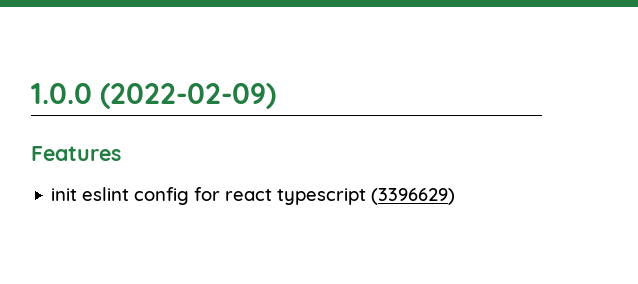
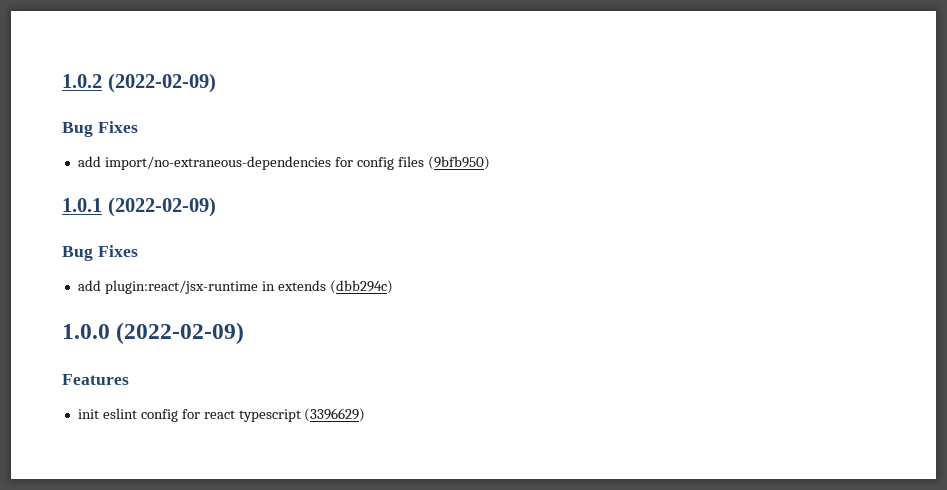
+ 1.0.2 (2022-02-09)
+ Bug Fixes
+ add import/no-extraneous-dependencies for config files (9bfb950)
+ 1.0.1 (2022-02-09)
+ Bug Fixes
+ add plugin:react/jsx-runtime in extends (dbb294c)

